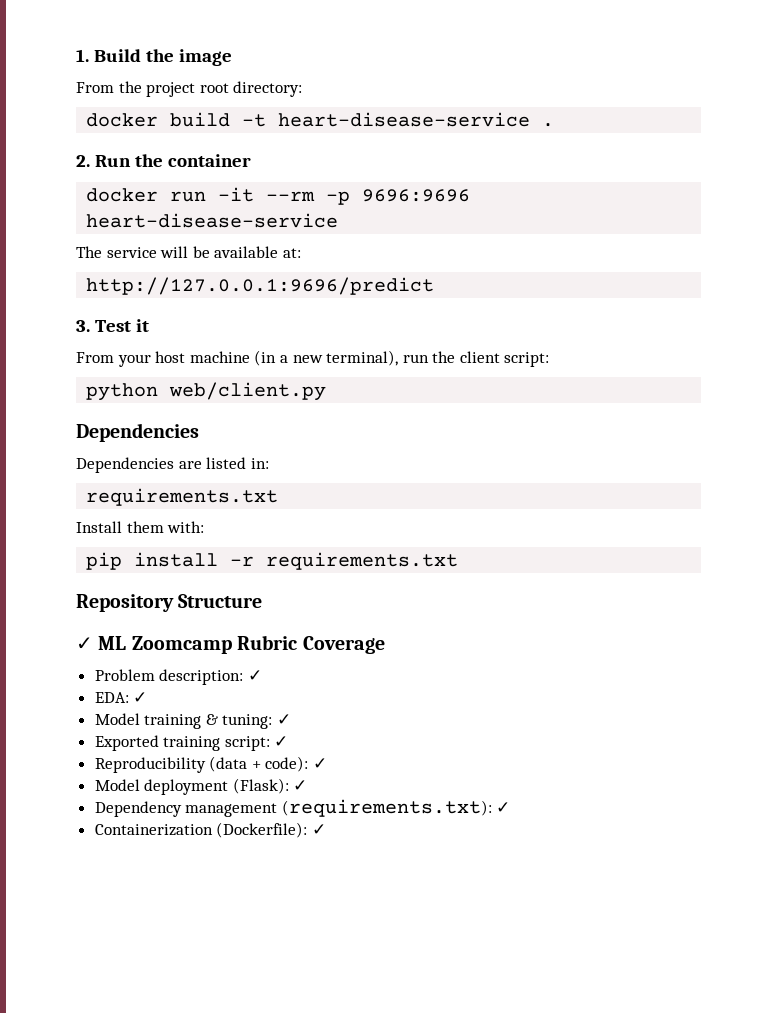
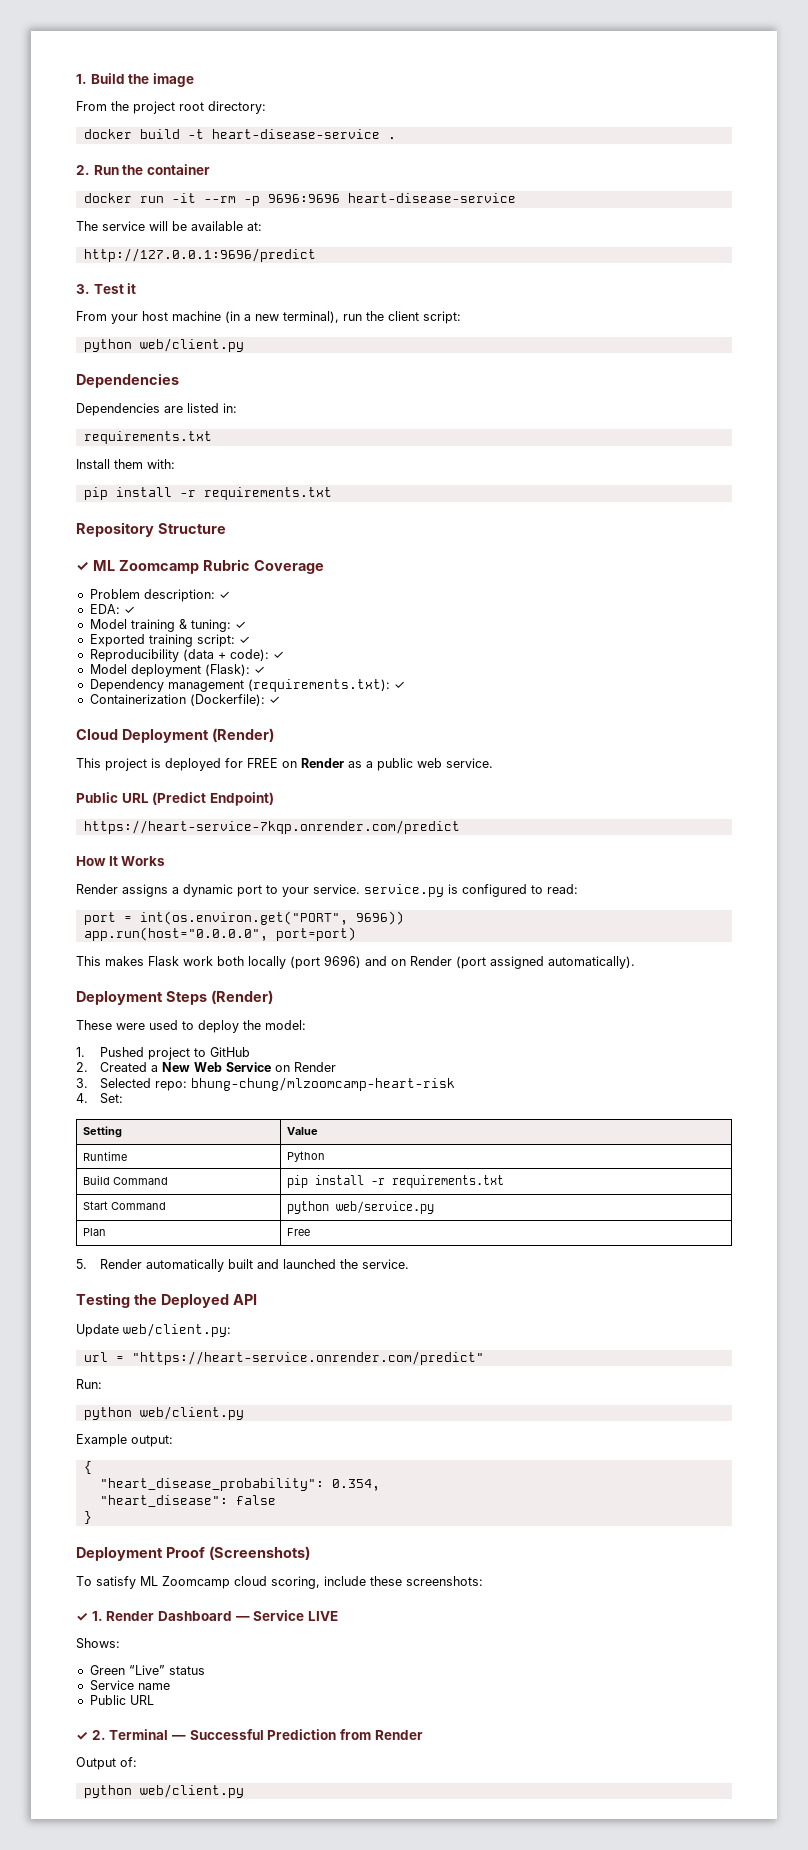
+ Cloud Deployment (Render)
+ This project is deployed for FREE on Render as a public web service.
+ Public URL (Predict Endpoint)
+ https://heart-service-7kqp.onrender.com/predict
+ How It Works
+ Render assigns a dynamic port to your service. service.py is configured to read:
+ port = int(os.environ.get("PORT", 9696))
+ app.run(host="0.0.0.0", port=port)
+ This makes Flask work both locally (port 9696) and on Render (port assigned automatically).
+ Deployment Steps (Render)
+ These were used to deploy the model:
+ 1. Pushed project to GitHub
+ 2. Created a New Web Service on Render
+ 3. Selected repo: bhung-chung/mlzoomcamp-heart-risk
+ 4. Set:
+ Setting | Value
+ Runtime | Python
+ Build Command | pip install -r requirements.txt
+ Start Command | python web/service.py
+ Plan | Free
+ 5. Render automatically built and launched the service.
+ Testing the Deployed API
+ Update web/client.py:
+ url = "https://heart-service.onrender.com/predict"
+ Run:
+ python web/client.py
+ Example output:
+ {
+ "heart_disease_probability": 0.354,
+ "heart_disease": false
+ }
+ Deployment Proof (Screenshots)
+ To satisfy ML Zoomcamp cloud scoring, include these screenshots:
+ ✓ 1. Render Dashboard — Service LIVE
+ Shows:
+ Green “Live” status
+ Service name
+ Public URL
+ ✓ 2. Terminal — Successful Prediction from Render
+ Output of:
+ python web/client.py

